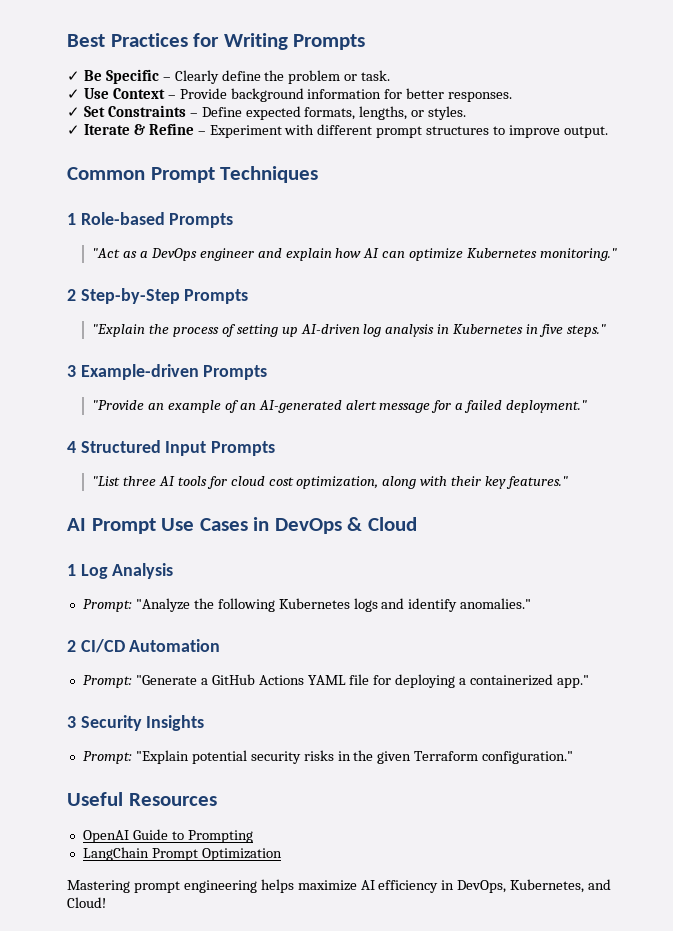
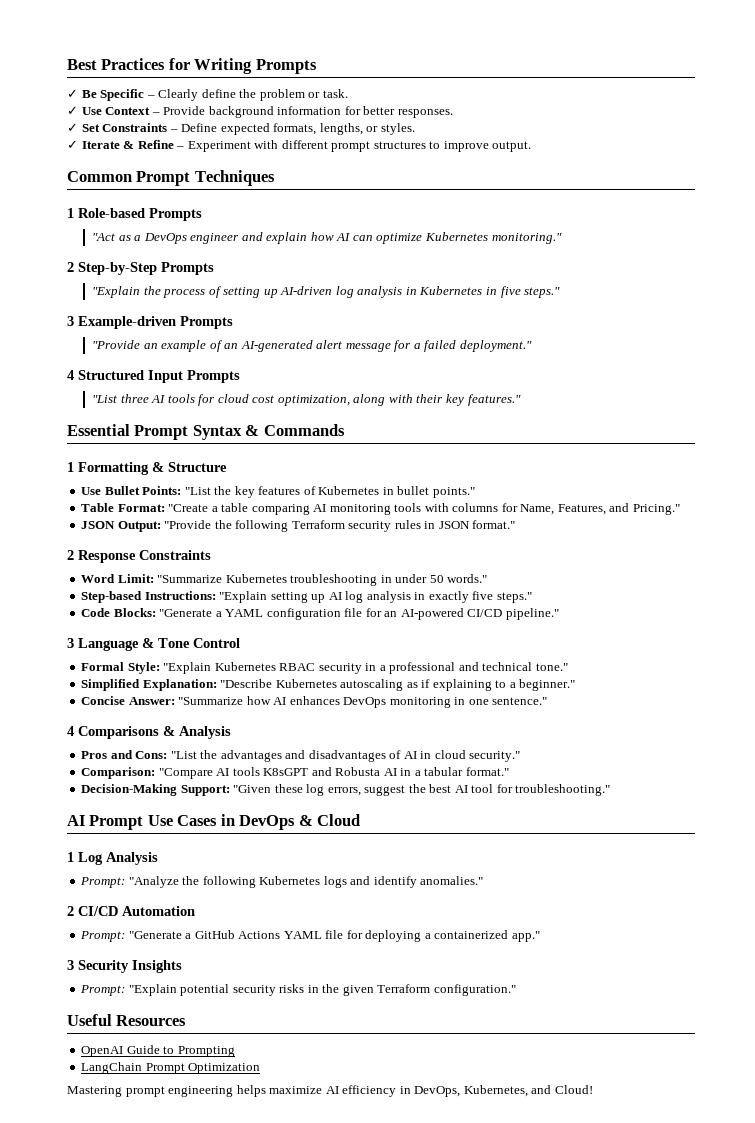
+ Essential Prompt Syntax & Commands
+ 1 Formatting & Structure
+ Use Bullet Points: "List the key features of Kubernetes in bullet points."
+ Table Format: "Create a table comparing AI monitoring tools with columns for Name, Features, and Pricing."
+ JSON Output: "Provide the following Terraform security rules in JSON format."
+ 2 Response Constraints
+ Word Limit: "Summarize Kubernetes troubleshooting in under 50 words."
+ Step-based Instructions: "Explain setting up AI log analysis in exactly five steps."
+ Code Blocks: "Generate a YAML configuration file for an AI-powered CI/CD pipeline."
+ 3 Language & Tone Control
+ Formal Style: "Explain Kubernetes RBAC security in a professional and technical tone."
+ Simplified Explanation: "Describe Kubernetes autoscaling as if explaining to a beginner."
+ Concise Answer: "Summarize how AI enhances DevOps monitoring in one sentence."
+ 4 Comparisons & Analysis
+ Pros and Cons: "List the advantages and disadvantages of AI in cloud security."
+ Comparison: "Compare AI tools K8sGPT and Robusta AI in a tabular format."
+ Decision-Making Support: "Given these log errors, suggest the best AI tool for troubleshooting."

